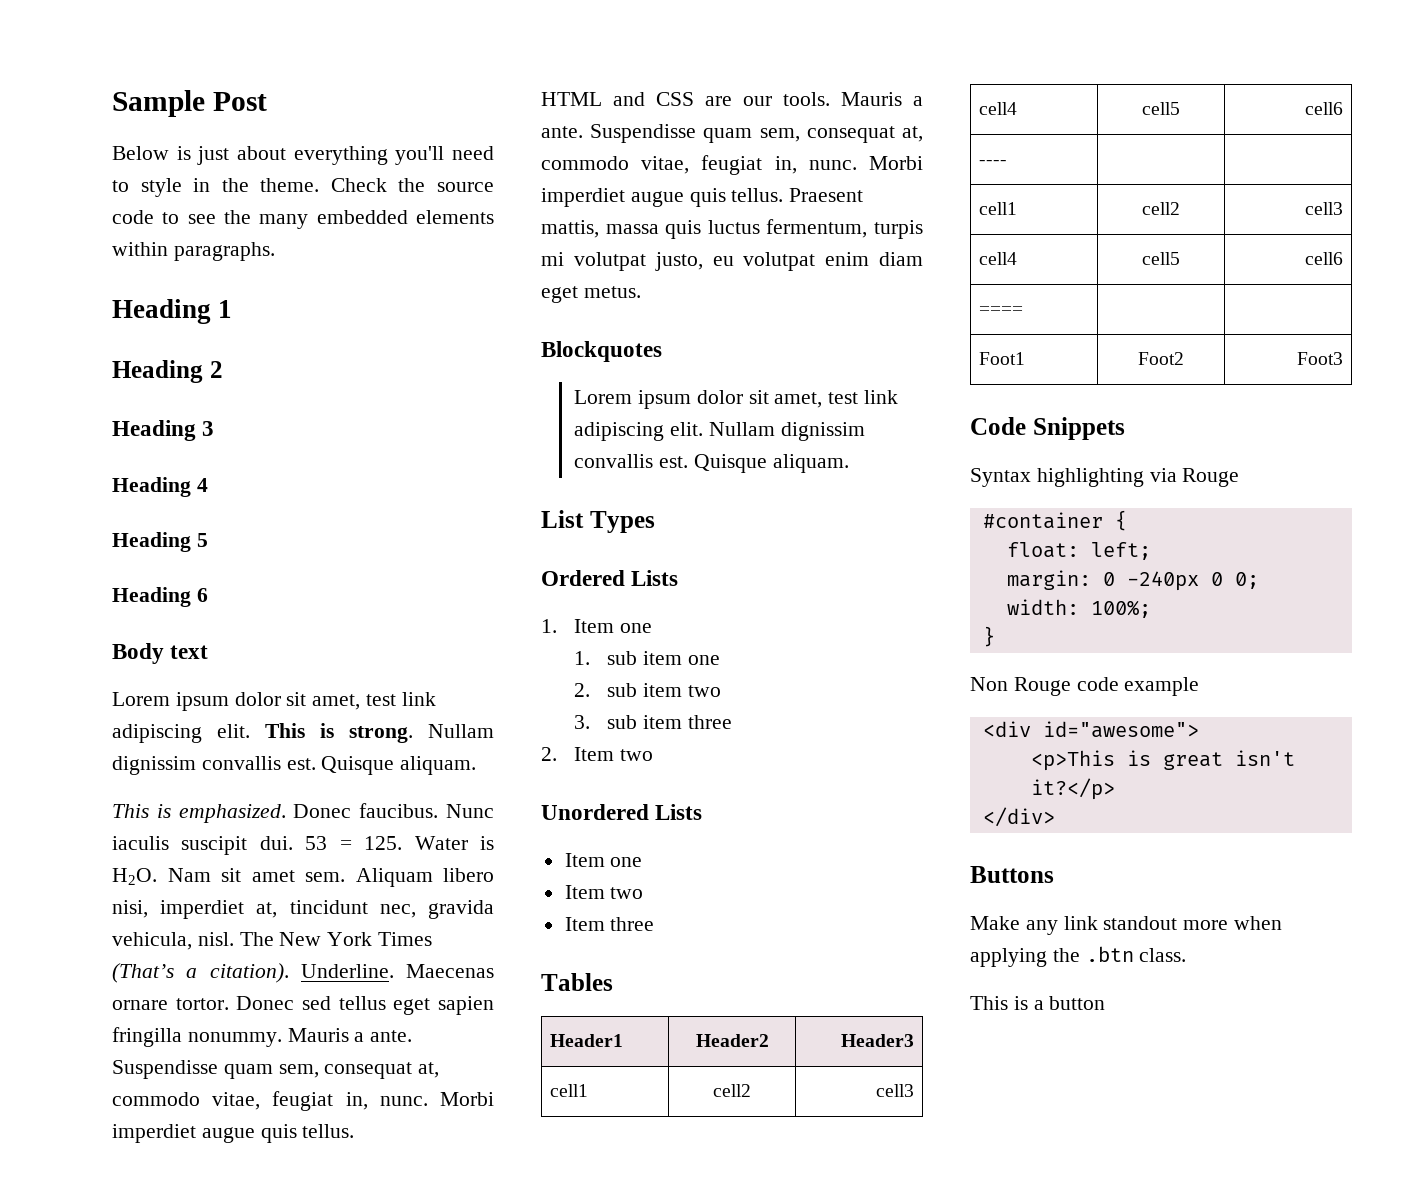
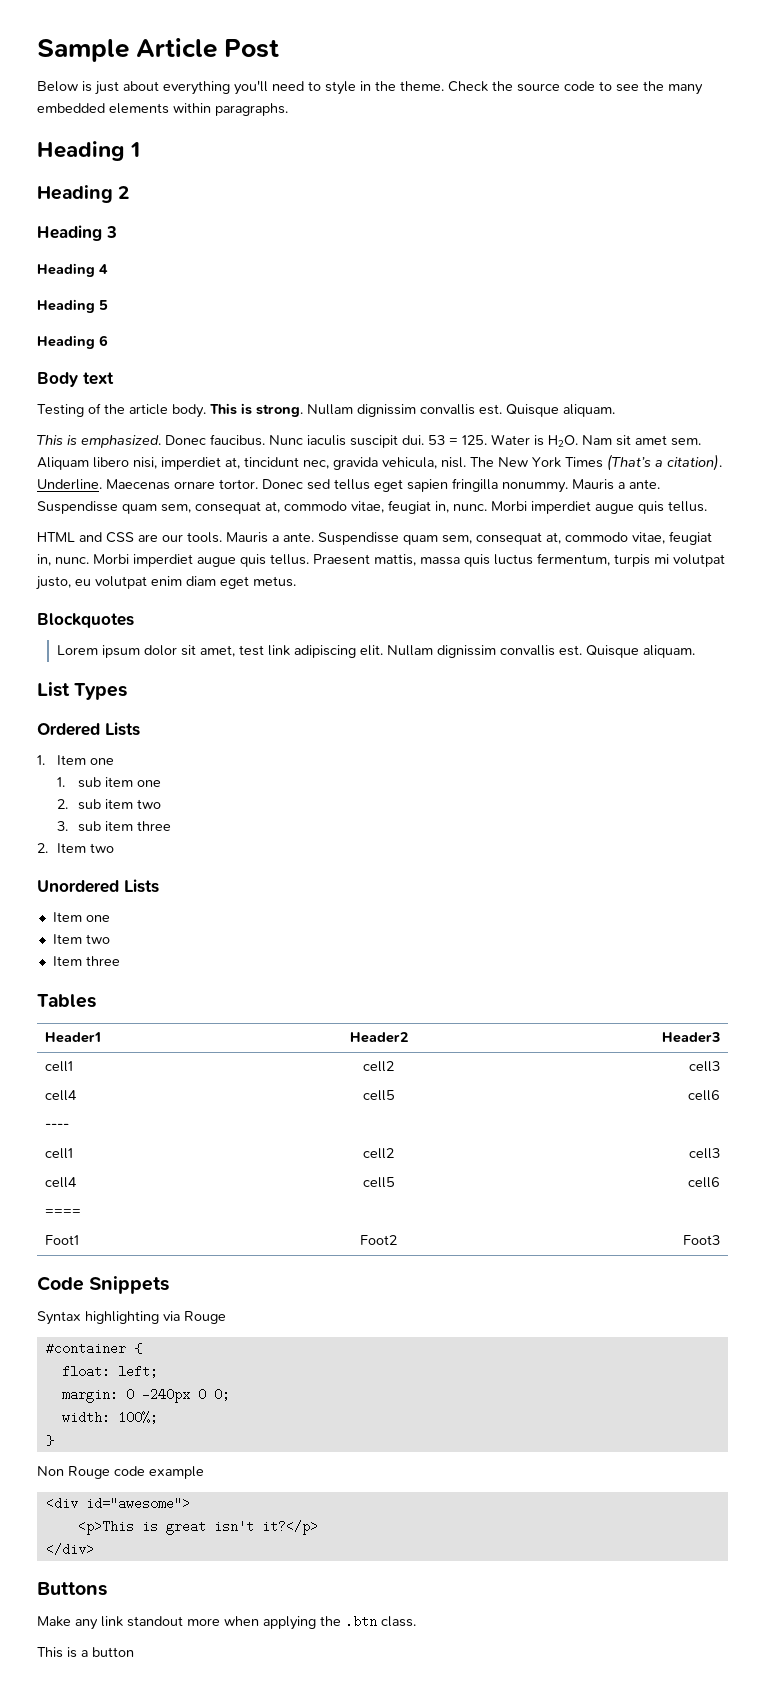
- Sample Post
+ Sample Article Post
  Body text
- Lorem ipsum dolor sit amet, test link adipiscing elit.
+ Testing of the article body.

